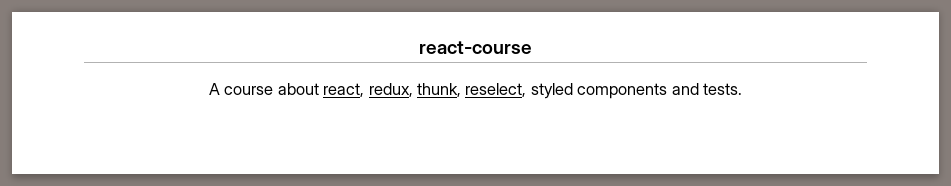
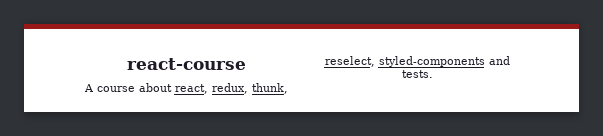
- A course about react, redux, thunk, reselect, styled components and tests.
+ A course about react, redux, thunk, reselect, styled-components and tests.

